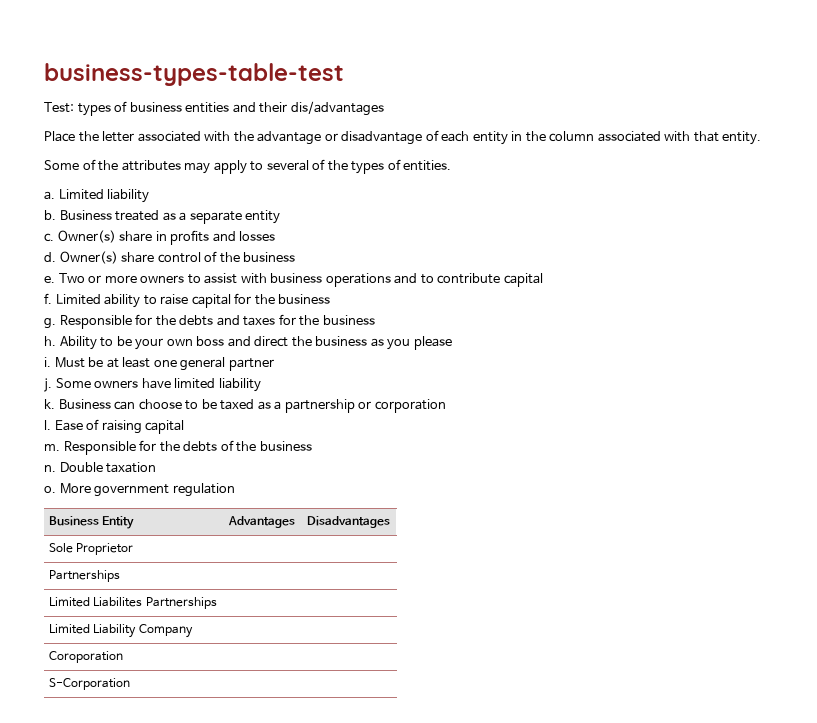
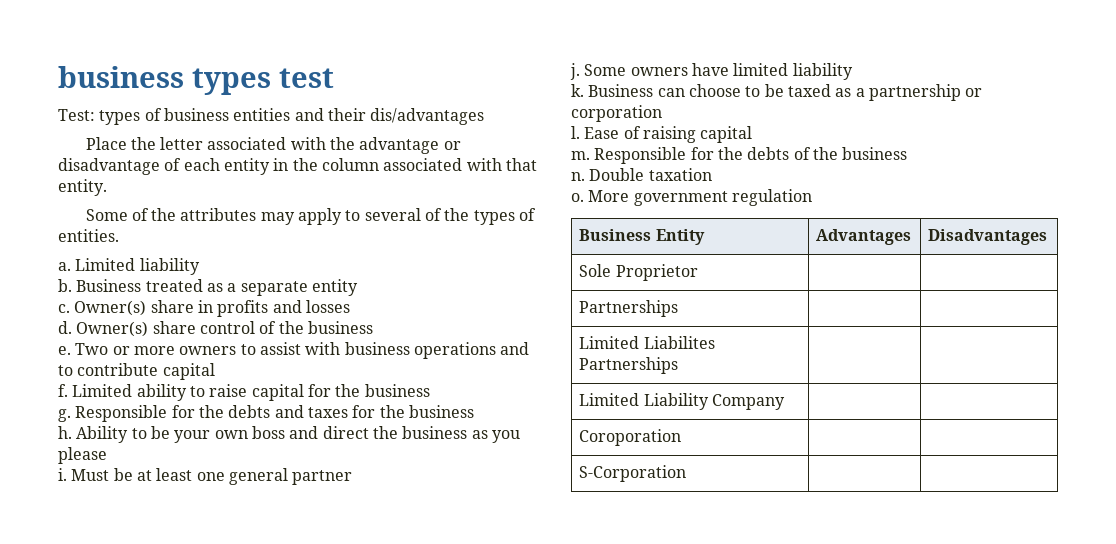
- business-types-table-test
+ business types test

